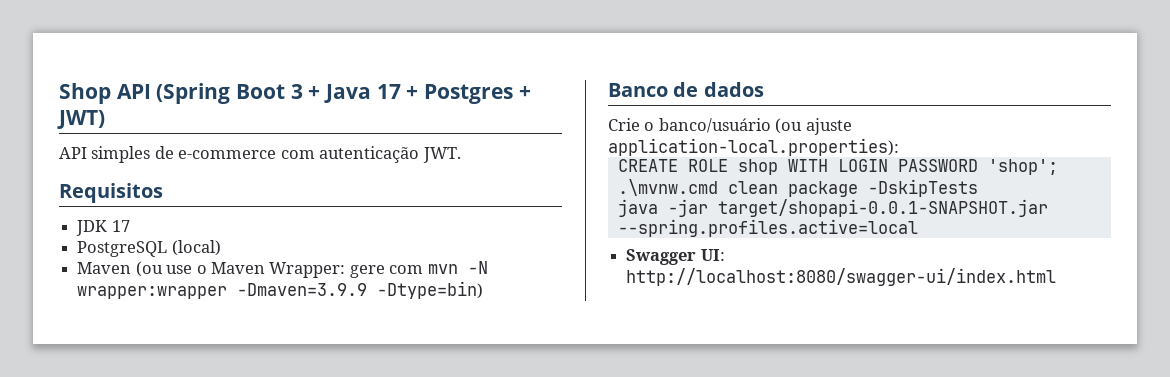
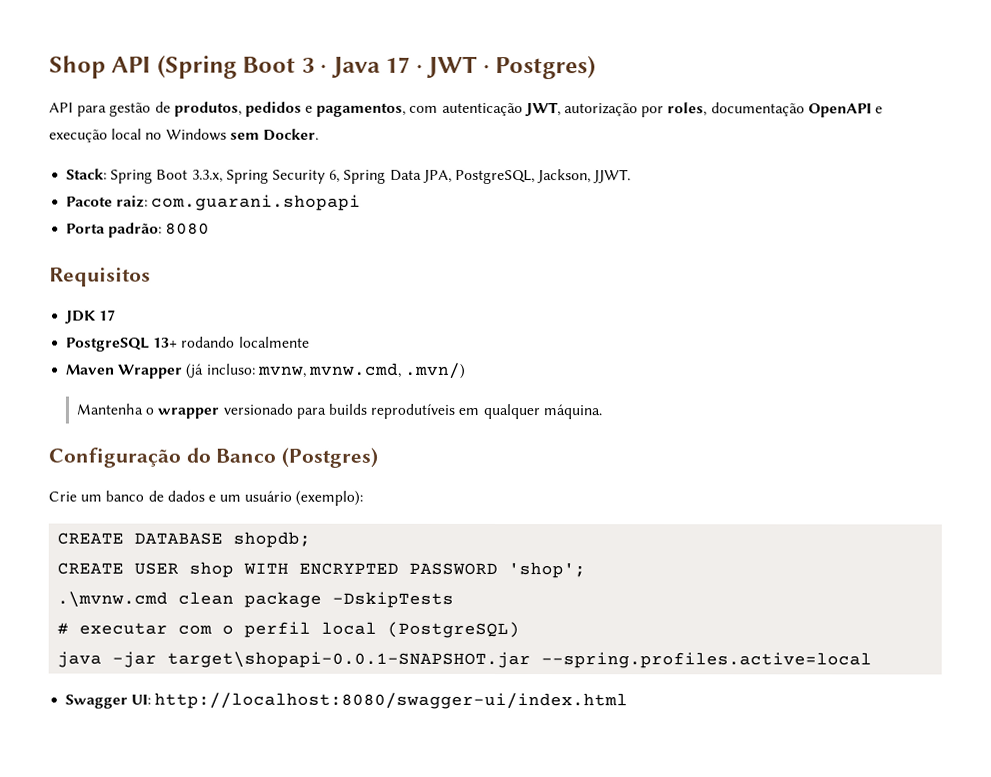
- Shop API (Spring Boot 3 + Java 17 + Postgres + JWT)
- API simples de e-commerce com autenticação JWT.
+ Shop API (Spring Boot 3 · Java 17 · JWT · Postgres)
+ API para gestão de produtos, pedidos e pagamentos, com autenticação JWT, autorização por roles, documentação OpenAPI e execução local no Windows sem Docker.
+ Stack: Spring Boot 3.3.x, Spring Security 6, Spring Data JPA, PostgreSQL, Jackson, JJWT.
+ Pacote raiz: com.guarani.shopapi
+ Porta padrão: 8080
  Requisitos
  JDK 17
- PostgreSQL (local)
- Maven (ou use o Maven Wrapper: gere com mvn -N wrapper:wrapper -Dmaven=3.9.9 -Dtype=bin)
- Banco de dados
- Crie o banco/usuário (ou ajuste application-local.properties):
- CREATE ROLE shop WITH LOGIN PASSWORD 'shop';
+ PostgreSQL 13+ rodando localmente
+ Maven Wrapper (já incluso: mvnw, mvnw.cmd, .mvn/)
+ Mantenha o wrapper versionado para builds reprodutíveis em qualquer máquina.
+ Configuração do Banco (Postgres)
+ Crie um banco de dados e um usuário (exemplo):
+ CREATE DATABASE shopdb;
+ CREATE USER shop WITH ENCRYPTED PASSWORD 'shop';
+ # executar com o perfil local (PostgreSQL)
- java -jar target/shopapi-0.0.1-SNAPSHOT.jar --spring.profiles.active=local
+ java -jar target\shopapi-0.0.1-SNAPSHOT.jar --spring.profiles.active=local

